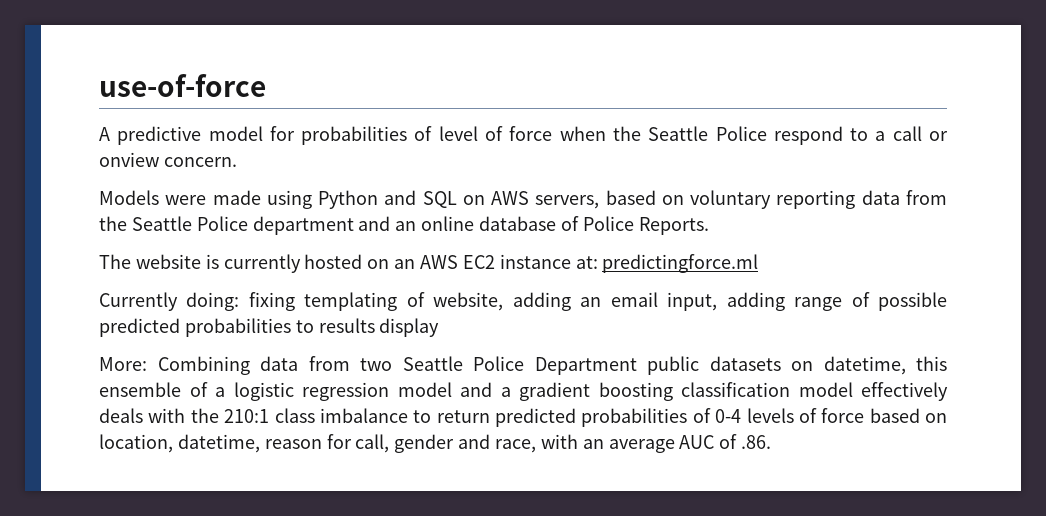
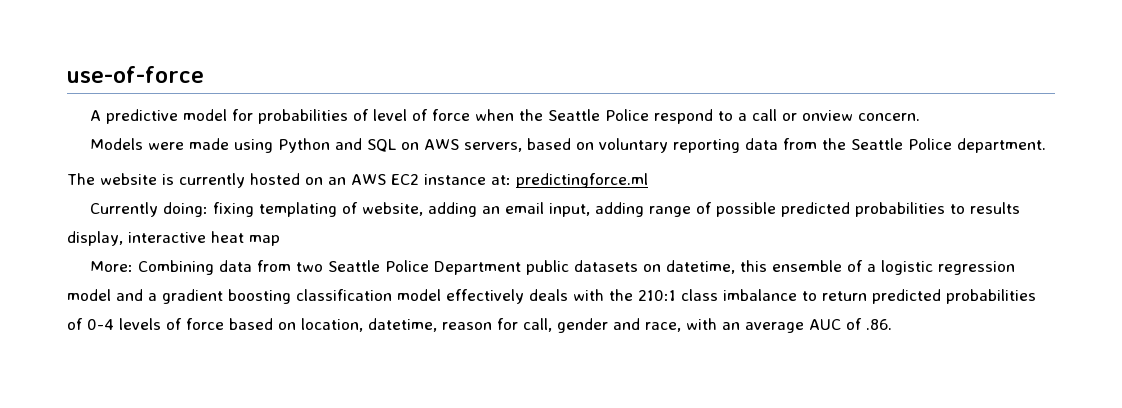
- Models were made using Python and SQL on AWS servers, based on voluntary reporting data from the Seattle Police department and an online database of Police Reports.
+ Models were made using Python and SQL on AWS servers, based on voluntary reporting data from the Seattle Police department.
- Currently doing: fixing templating of website, adding an email input, adding range of possible predicted probabilities to results display
+ Currently doing: fixing templating of website, adding an email input, adding range of possible predicted probabilities to results display, interactive heat map

